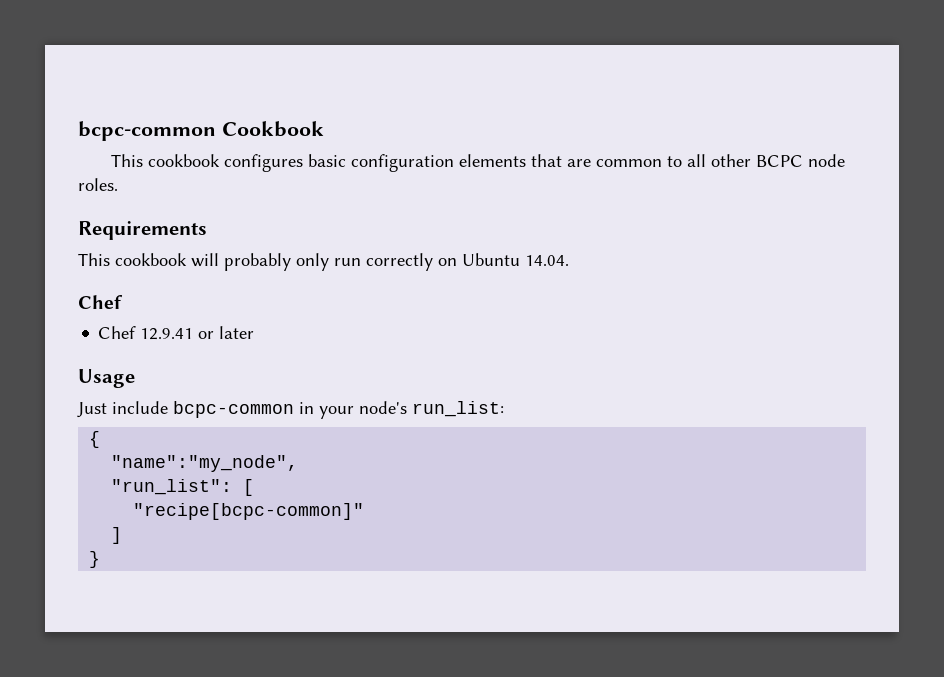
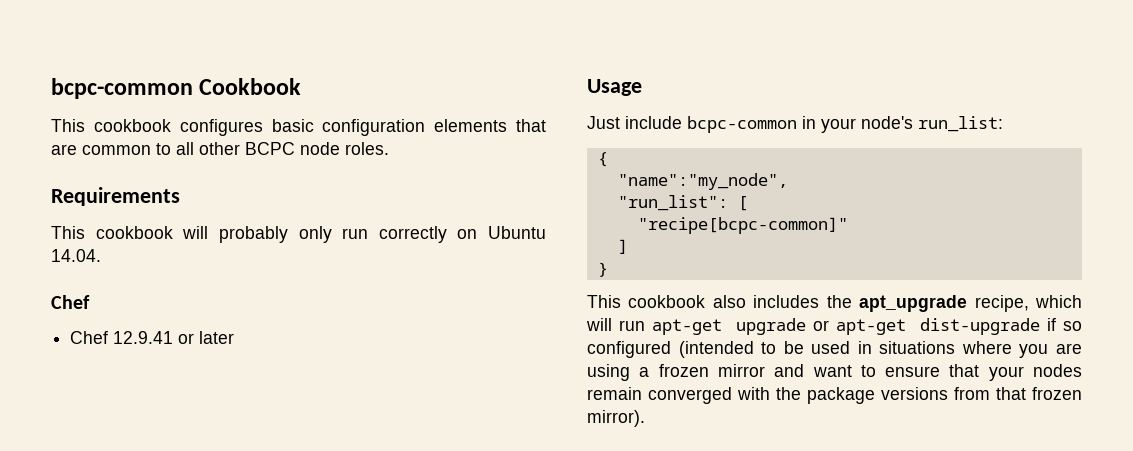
+ This cookbook also includes the apt_upgrade recipe, which will run apt-get upgrade or apt-get dist-upgrade if so configured (intended to be used in situations where you are using a frozen mirror and want to ensure that your nodes remain converged with the package versions from that frozen mirror).

